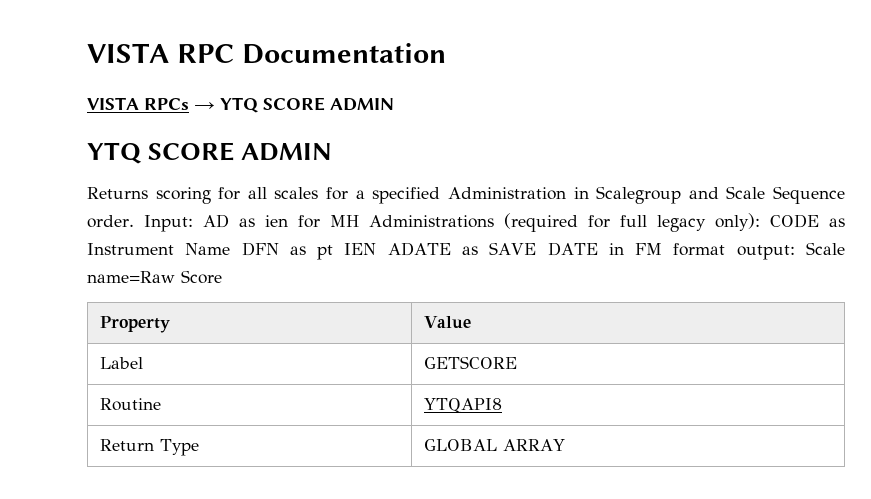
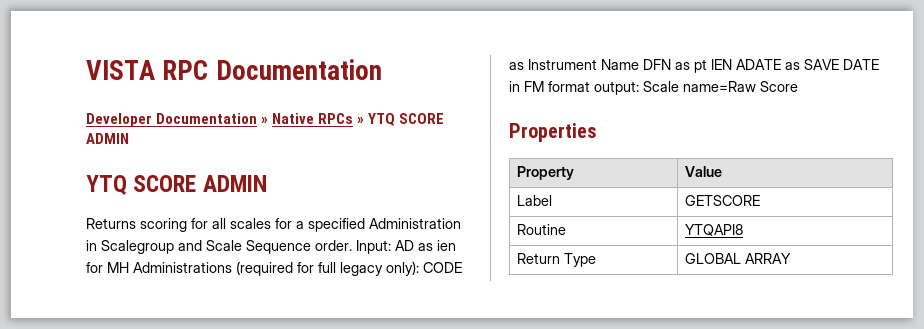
- VISTA RPCs → YTQ SCORE ADMIN
+ Developer Documentation » Native RPCs » YTQ SCORE ADMIN
+ Properties

